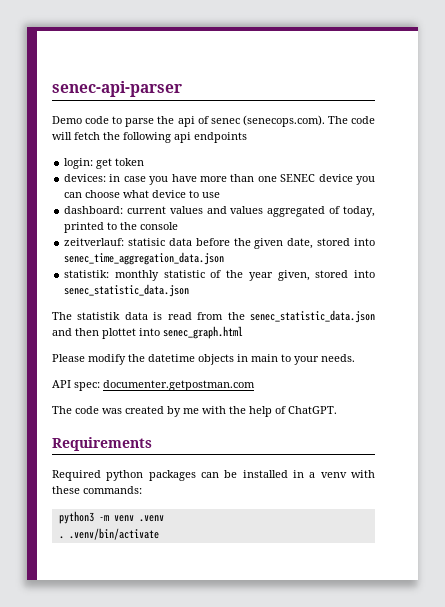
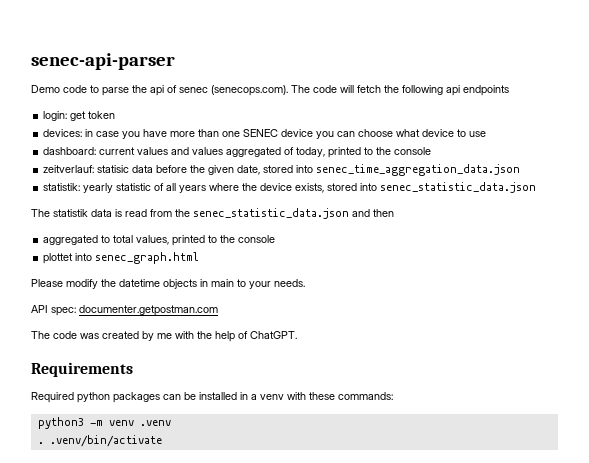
- statistik: monthly statistic of the year given, stored into senec_statistic_data.json
+ statistik: yearly statistic of all years where the device exists, stored into senec_statistic_data.json
- The statistik data is read from the senec_statistic_data.json and then plottet into senec_graph.html
+ The statistik data is read from the senec_statistic_data.json and then
+ aggregated to total values, printed to the console
+ plottet into senec_graph.html

